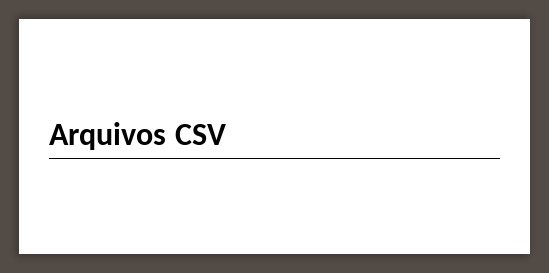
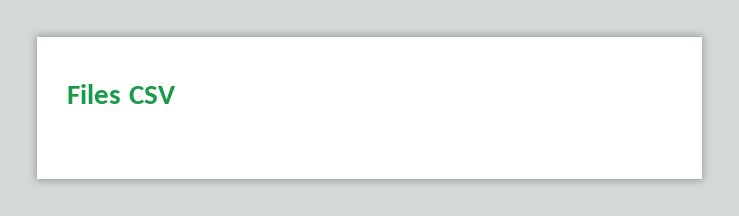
- Arquivos CSV
+ Files CSV

